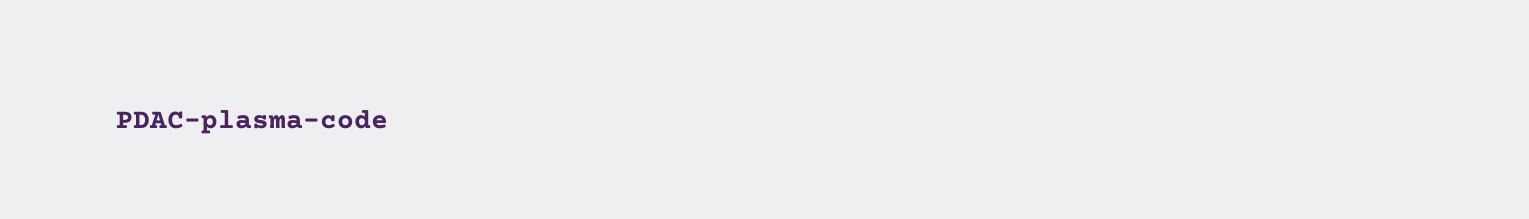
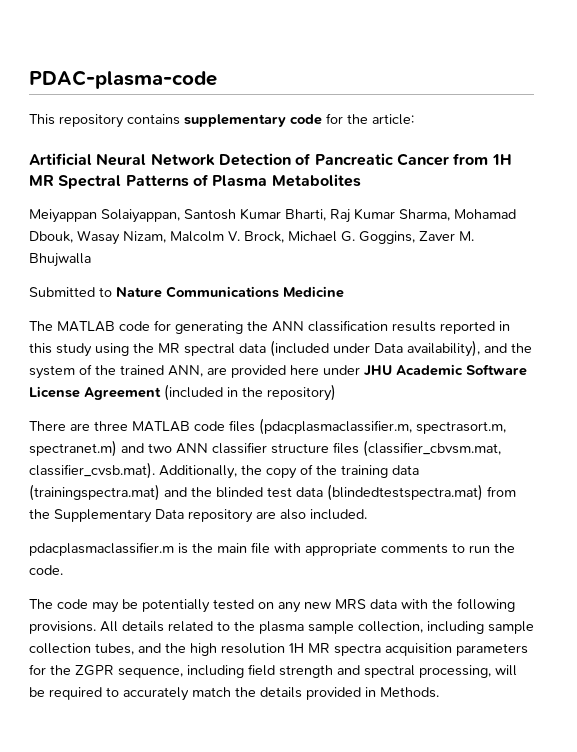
+ This repository contains supplementary code for the article:
+ Artificial Neural Network Detection of Pancreatic Cancer from 1H MR Spectral Patterns of Plasma Metabolites
+ Meiyappan Solaiyappan, Santosh Kumar Bharti, Raj Kumar Sharma, Mohamad Dbouk, Wasay Nizam, Malcolm V. Brock, Michael G. Goggins, Zaver M. Bhujwalla
+ Submitted to Nature Communications Medicine
+ The MATLAB code for generating the ANN classification results reported in this study using the MR spectral data (included under Data availability), and the system of the trained ANN, are provided here under JHU Academic Software License Agreement (included in the repository)
+ There are three MATLAB code files (pdacplasmaclassifier.m, spectrasort.m, spectranet.m) and two ANN classifier structure files (classifier_cbvsm.mat, classifier_cvsb.mat). Additionally, the copy of the training data (trainingspectra.mat) and the blinded test data (blindedtestspectra.mat) from the Supplementary Data repository are also included.
+ pdacplasmaclassifier.m is the main file with appropriate comments to run the code.
+ The code may be potentially tested on any new MRS data with the following provisions. All details related to the plasma sample collection, including sample collection tubes, and the high resolution 1H MR spectra acquisition parameters for the ZGPR sequence, including field strength and spectral processing, will be required to accurately match the details provided in Methods.

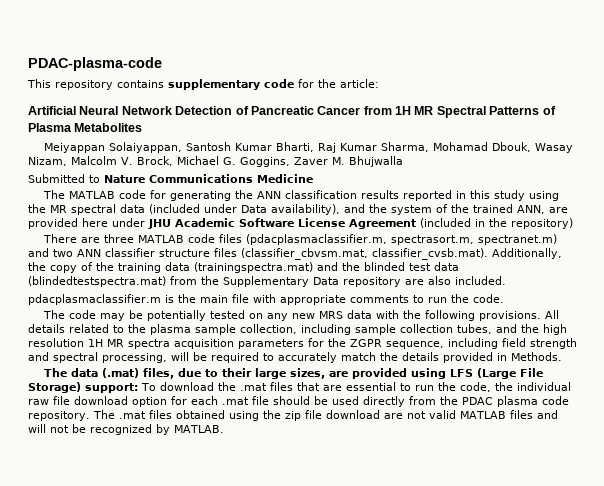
+ The data (.mat) files, due to their large sizes, are provided using LFS (Large File Storage) support: To download the .mat files that are essential to run the code, the individual raw file download option for each .mat file should be used directly from the PDAC plasma code repository. The .mat files obtained using the zip file download are not valid MATLAB files and will not be recognized by MATLAB.

